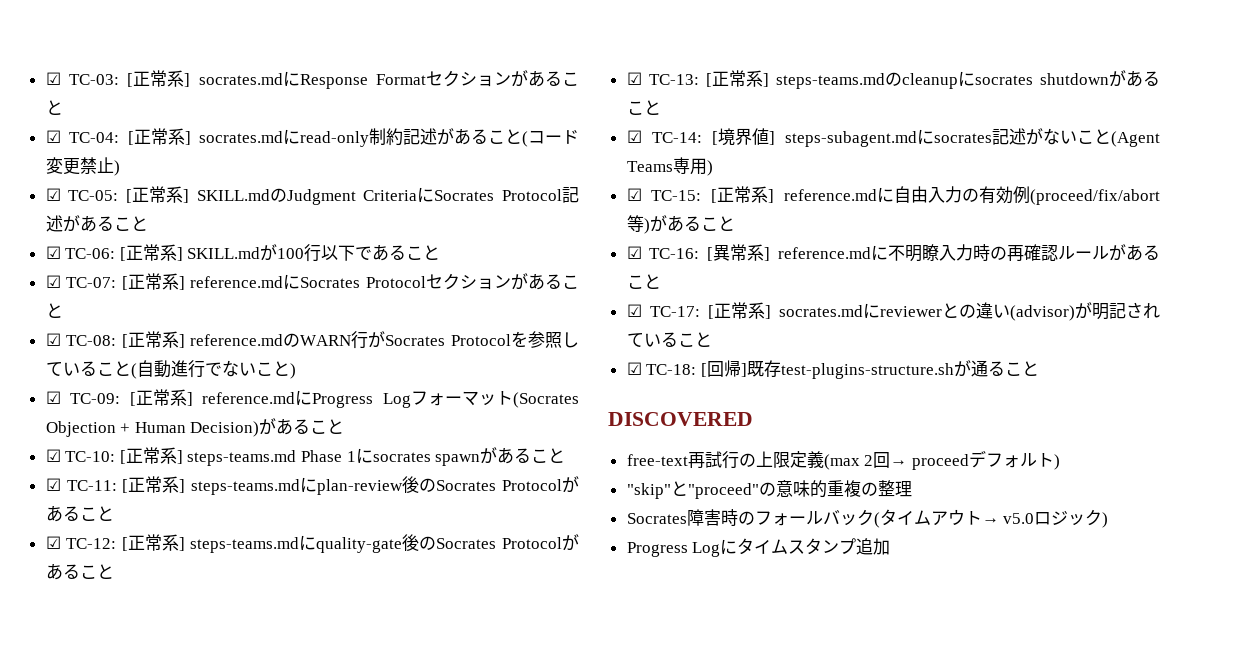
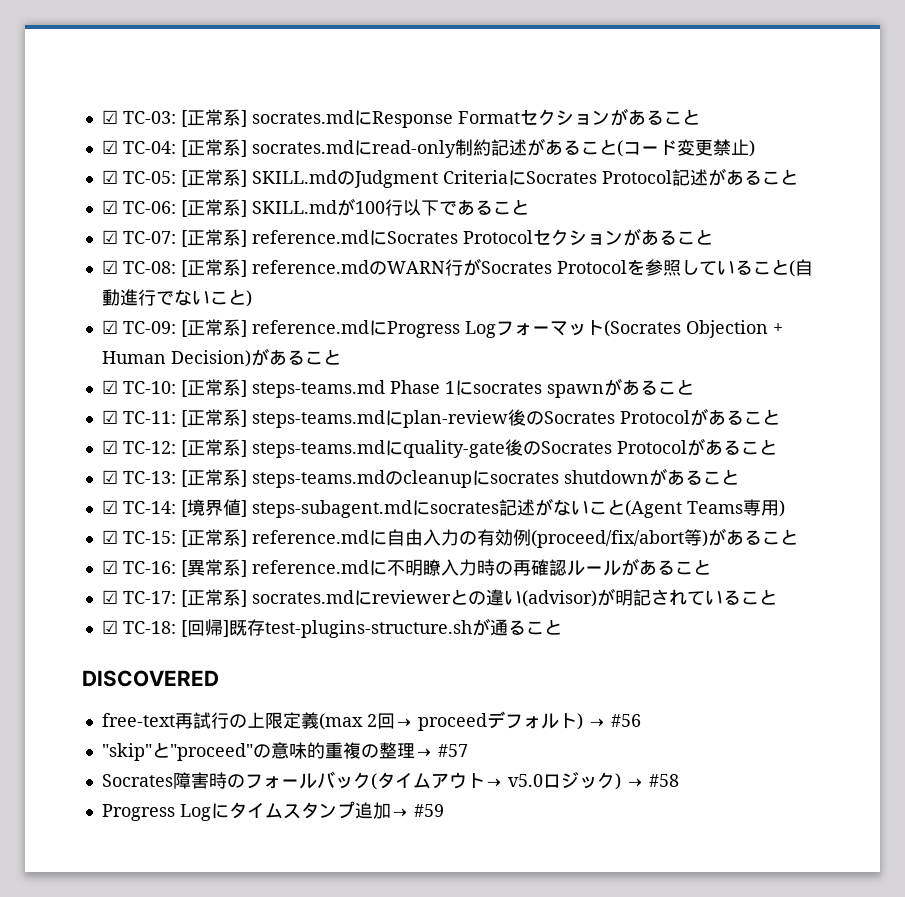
- free-text再試行の上限定義(max 2回→ proceedデフォルト)
+ free-text再試行の上限定義(max 2回→ proceedデフォルト) → #56
- "skip"と"proceed"の意味的重複の整理
+ "skip"と"proceed"の意味的重複の整理→ #57
- Socrates障害時のフォールバック(タイムアウト→ v5.0ロジック)
+ Socrates障害時のフォールバック(タイムアウト→ v5.0ロジック) → #58
- Progress Logにタイムスタンプ追加
+ Progress Logにタイムスタンプ追加→ #59

